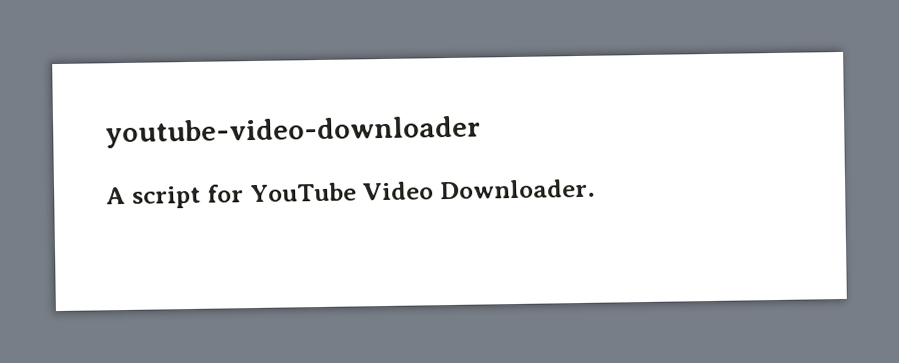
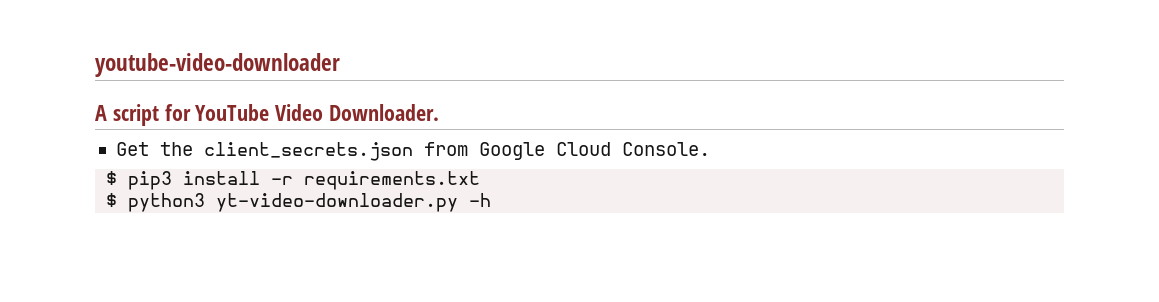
+ Get the client_secrets.json from Google Cloud Console.
+ $ pip3 install -r requirements.txt
+ $ python3 yt-video-downloader.py -h

